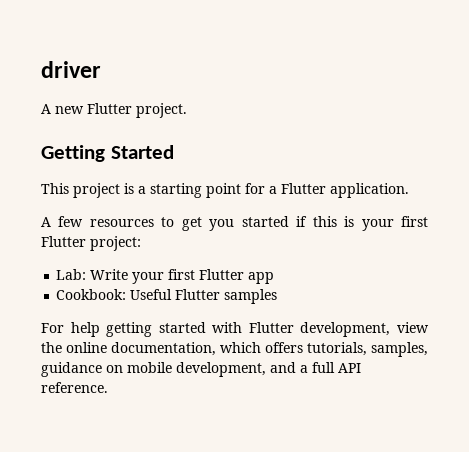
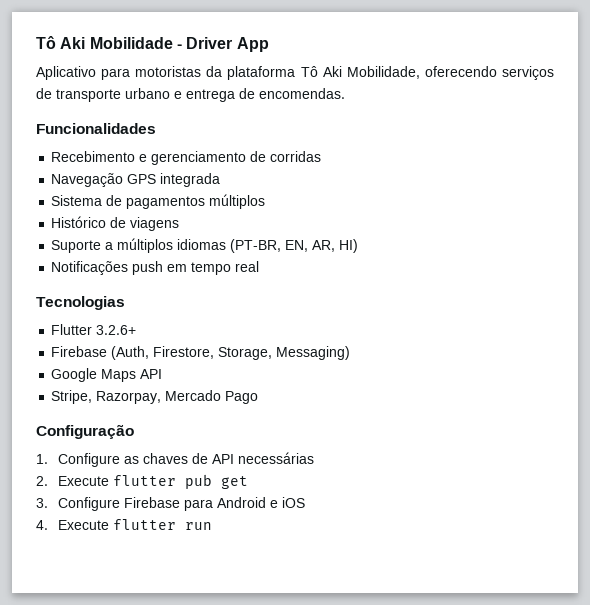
- driver
- A new Flutter project.
- Getting Started
- This project is a starting point for a Flutter application.
- A few resources to get you started if this is your first Flutter project:
- Lab: Write your first Flutter app
- Cookbook: Useful Flutter samples
- For help getting started with Flutter development, view the online documentation, which offers tutorials, samples, guidance on mobile development, and a full API reference.
+ Tô Aki Mobilidade - Driver App
+ Aplicativo para motoristas da plataforma Tô Aki Mobilidade, oferecendo serviços de transporte urbano e entrega de encomendas.
+ Funcionalidades
+ Recebimento e gerenciamento de corridas
+ Navegação GPS integrada
+ Sistema de pagamentos múltiplos
+ Histórico de viagens
+ Suporte a múltiplos idiomas (PT-BR, EN, AR, HI)
+ Notificações push em tempo real
+ Tecnologias
+ Flutter 3.2.6+
+ Firebase (Auth, Firestore, Storage, Messaging)
+ Google Maps API
+ Stripe, Razorpay, Mercado Pago
+ Configuração
+ 1. Configure as chaves de API necessárias
+ 2. Execute flutter pub get
+ 3. Configure Firebase para Android e iOS
+ 4. Execute flutter run

